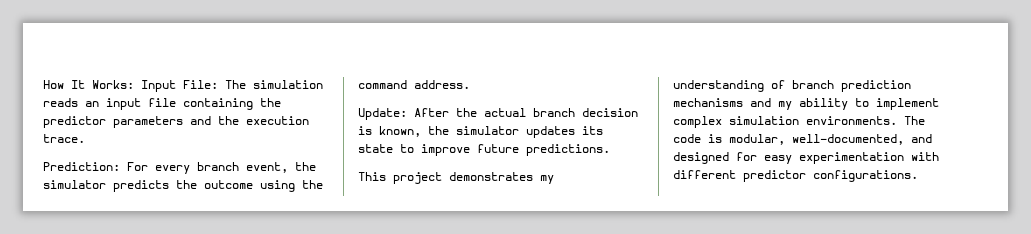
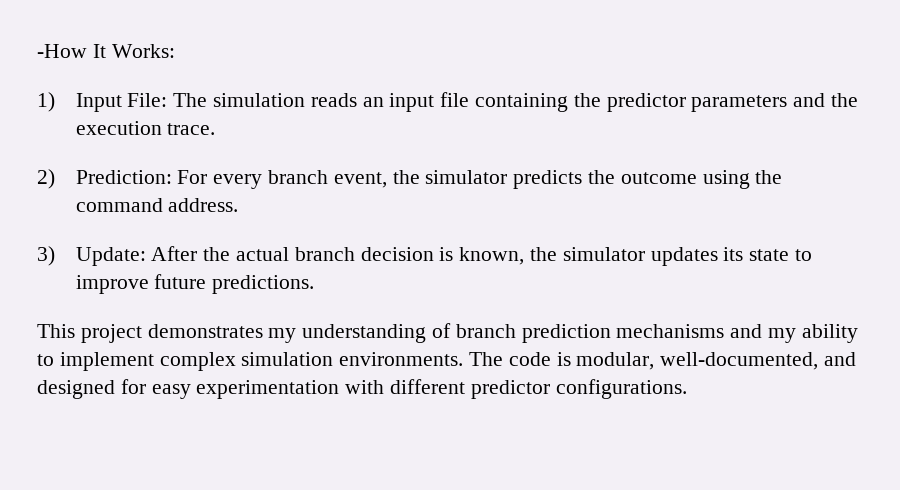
- How It Works: Input File: The simulation reads an input file containing the predictor parameters and the execution trace.
+ -How It Works:
+ 1) Input File: The simulation reads an input file containing the predictor parameters and the execution trace.
- Prediction: For every branch event, the simulator predicts the outcome using the command address.
+ 2) Prediction: For every branch event, the simulator predicts the outcome using the command address.
- Update: After the actual branch decision is known, the simulator updates its state to improve future predictions.
+ 3) Update: After the actual branch decision is known, the simulator updates its state to improve future predictions.

